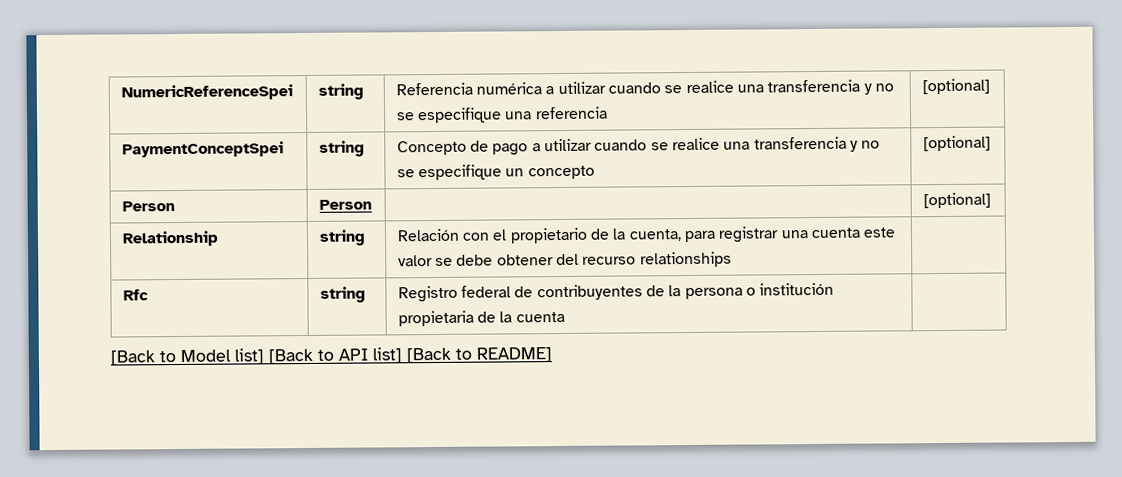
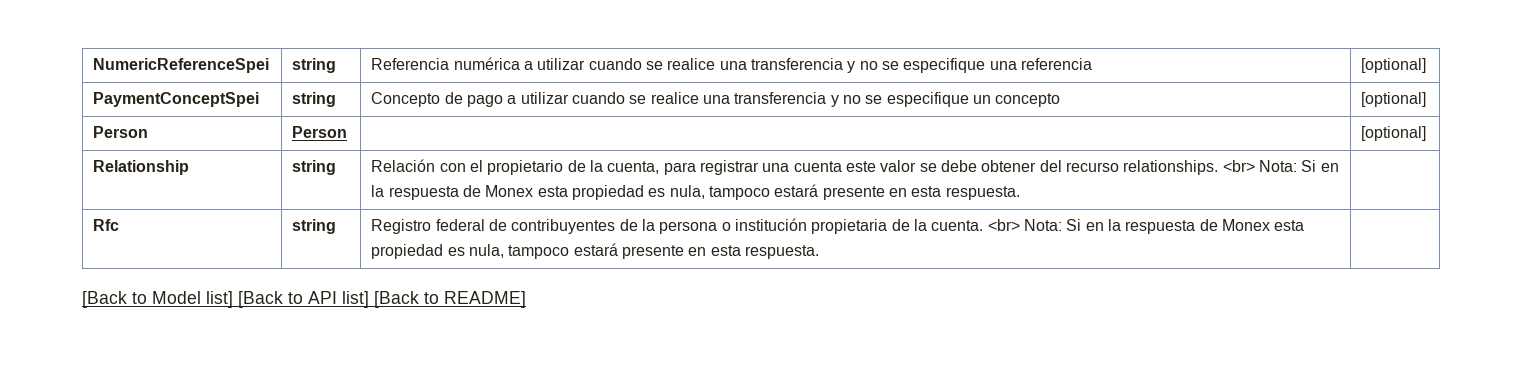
- Relationship | string | Relación con el propietario de la cuenta, para registrar una cuenta este valor se debe obtener del recurso relationships |
+ Relationship | string | Relación con el propietario de la cuenta, para registrar una cuenta este valor se debe obtener del recurso relationships. <br> Nota: Si en la respuesta de Monex esta propiedad es nula, tampoco estará presente en esta respuesta. |
- Rfc | string | Registro federal de contribuyentes de la persona o institución propietaria de la cuenta |
+ Rfc | string | Registro federal de contribuyentes de la persona o institución propietaria de la cuenta. <br> Nota: Si en la respuesta de Monex esta propiedad es nula, tampoco estará presente en esta respuesta. |

